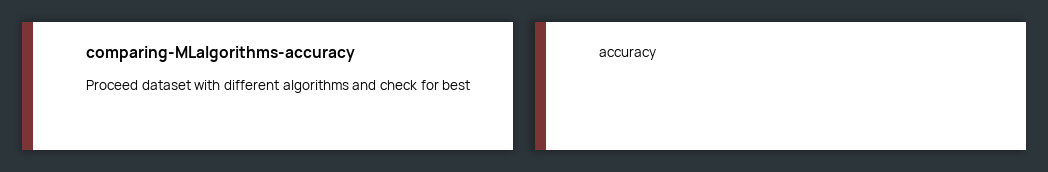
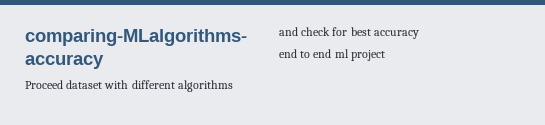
+ end to end ml project

